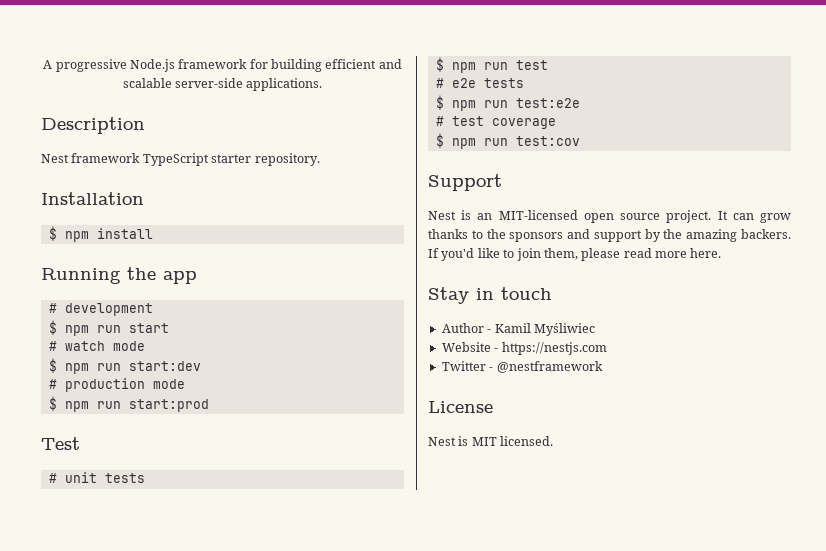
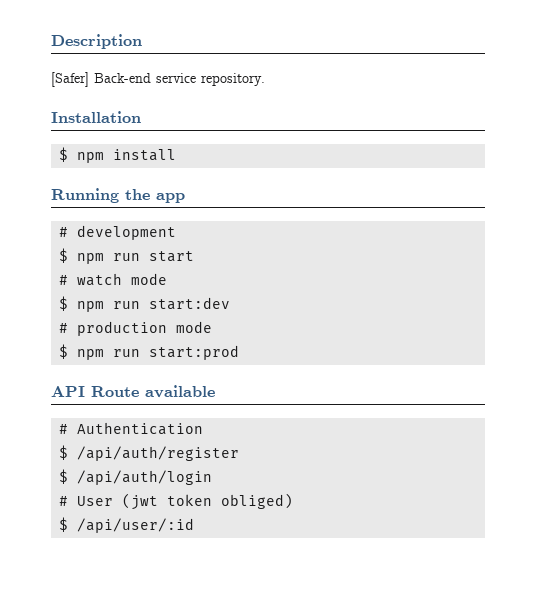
- A progressive Node.js framework for building efficient and scalable server-side applications.
  Description
- Nest framework TypeScript starter repository.
+ [Safer] Back-end service repository.
- Test
- # unit tests
- $ npm run test
- # e2e tests
- $ npm run test:e2e
- # test coverage
- $ npm run test:cov
- Support
- Nest is an MIT-licensed open source project. It can grow thanks to the sponsors and support by the amazing backers. If you'd like to join them, please read more here.
- Stay in touch
- Author - Kamil Myśliwiec
- Website - https://nestjs.com
- Twitter - @nestframework
- License
- Nest is MIT licensed.
+ API Route available
+ # Authentication
+ $ /api/auth/register
+ $ /api/auth/login
+ # User (jwt token obliged)
+ $ /api/user/:id

